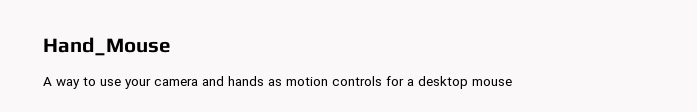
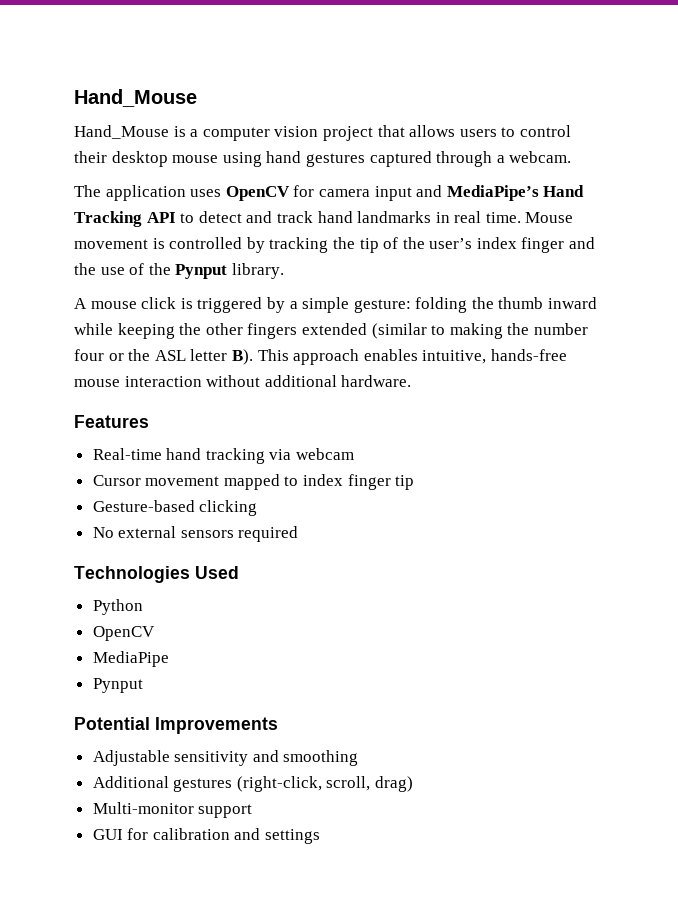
- A way to use your camera and hands as motion controls for a desktop mouse
+ Hand_Mouse is a computer vision project that allows users to control their desktop mouse using hand gestures captured through a webcam.
+ The application uses OpenCV for camera input and MediaPipe’s Hand Tracking API to detect and track hand landmarks in real time. Mouse movement is controlled by tracking the tip of the user’s index finger and the use of the Pynput library.
+ A mouse click is triggered by a simple gesture: folding the thumb inward while keeping the other fingers extended (similar to making the number four or the ASL letter B). This approach enables intuitive, hands-free mouse interaction without additional hardware.
+ Features
+ Real-time hand tracking via webcam
+ Cursor movement mapped to index finger tip
+ Gesture-based clicking
+ No external sensors required
+ Technologies Used
+ Python
+ OpenCV
+ MediaPipe
+ Pynput
+ Potential Improvements
+ Adjustable sensitivity and smoothing
+ Additional gestures (right-click, scroll, drag)
+ Multi-monitor support
+ GUI for calibration and settings

